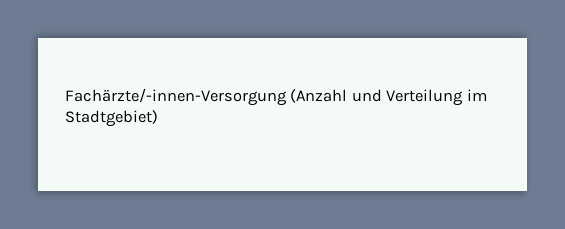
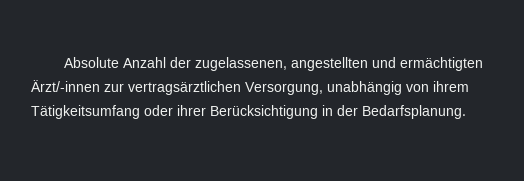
- Fachärzte/-innen-Versorgung (Anzahl und Verteilung im Stadtgebiet)
+ Absolute Anzahl der zugelassenen, angestellten und ermächtigten Ärzt/-innen zur vertragsärztlichen Versorgung, unabhängig von ihrem Tätigkeitsumfang oder ihrer Berücksichtigung in der Bedarfsplanung.

